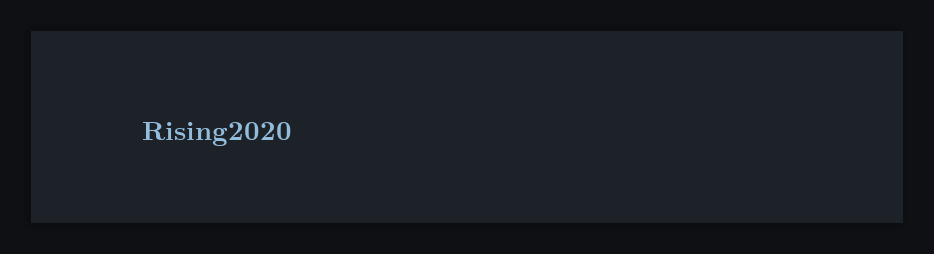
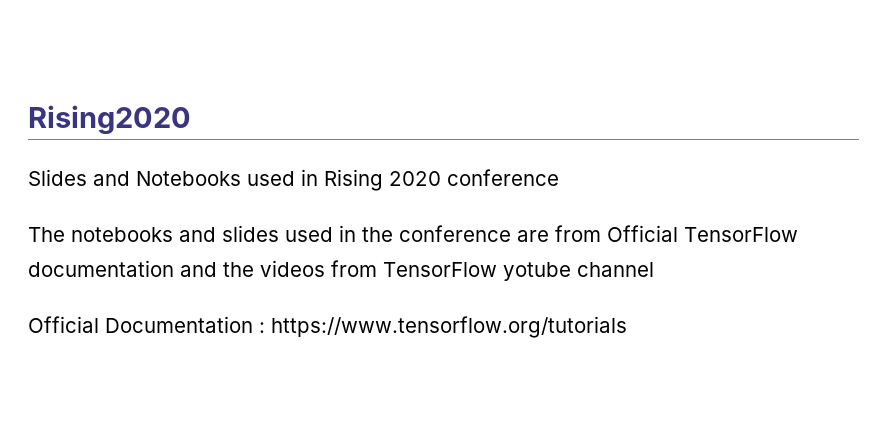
+ Slides and Notebooks used in Rising 2020 conference
+ The notebooks and slides used in the conference are from Official TensorFlow documentation and the videos from TensorFlow yotube channel
+ Official Documentation : https://www.tensorflow.org/tutorials

